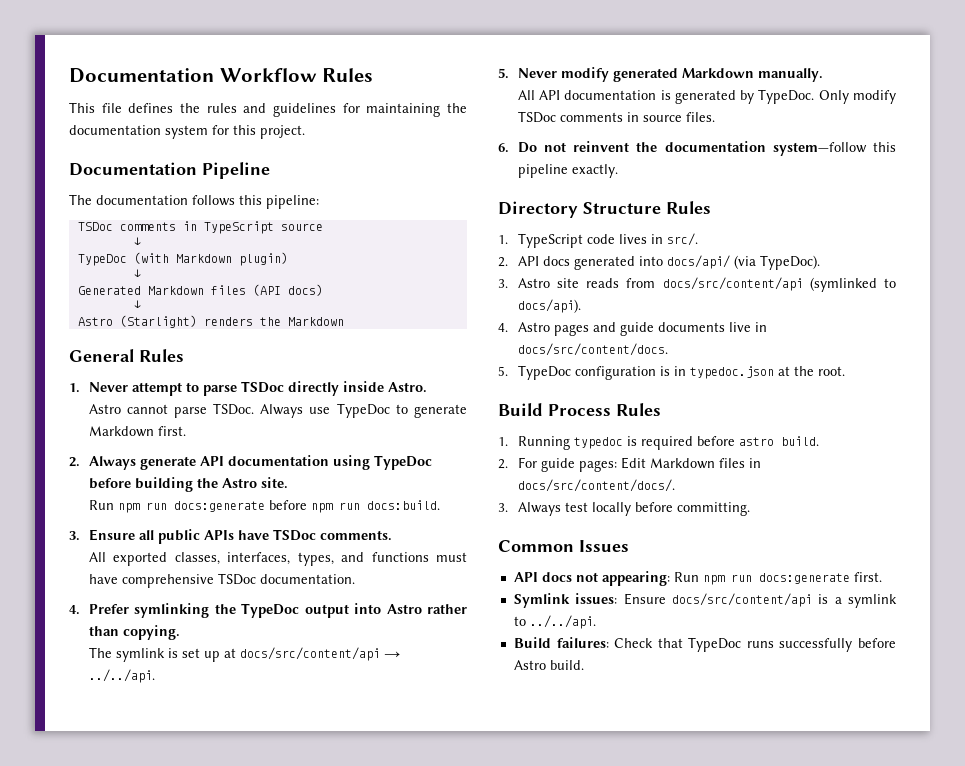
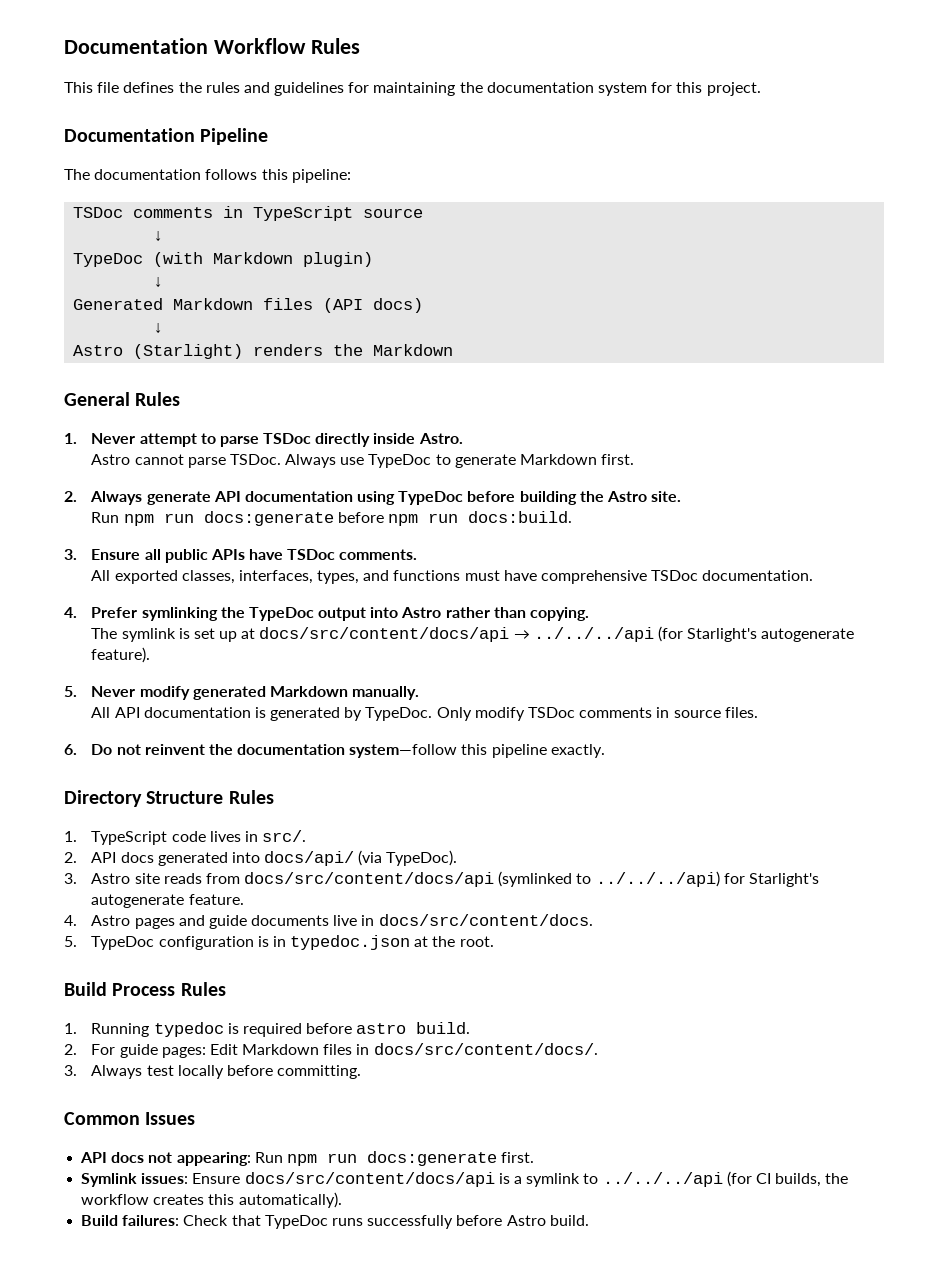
- The symlink is set up at docs/src/content/api → ../../api.
+ The symlink is set up at docs/src/content/docs/api → ../../../api (for Starlight's autogenerate feature).
- 3. Astro site reads from docs/src/content/api (symlinked to docs/api).
+ 3. Astro site reads from docs/src/content/docs/api (symlinked to ../../../api) for Starlight's autogenerate feature.
- Symlink issues: Ensure docs/src/content/api is a symlink to ../../api.
+ Symlink issues: Ensure docs/src/content/docs/api is a symlink to ../../../api (for CI builds, the workflow creates this automatically).

